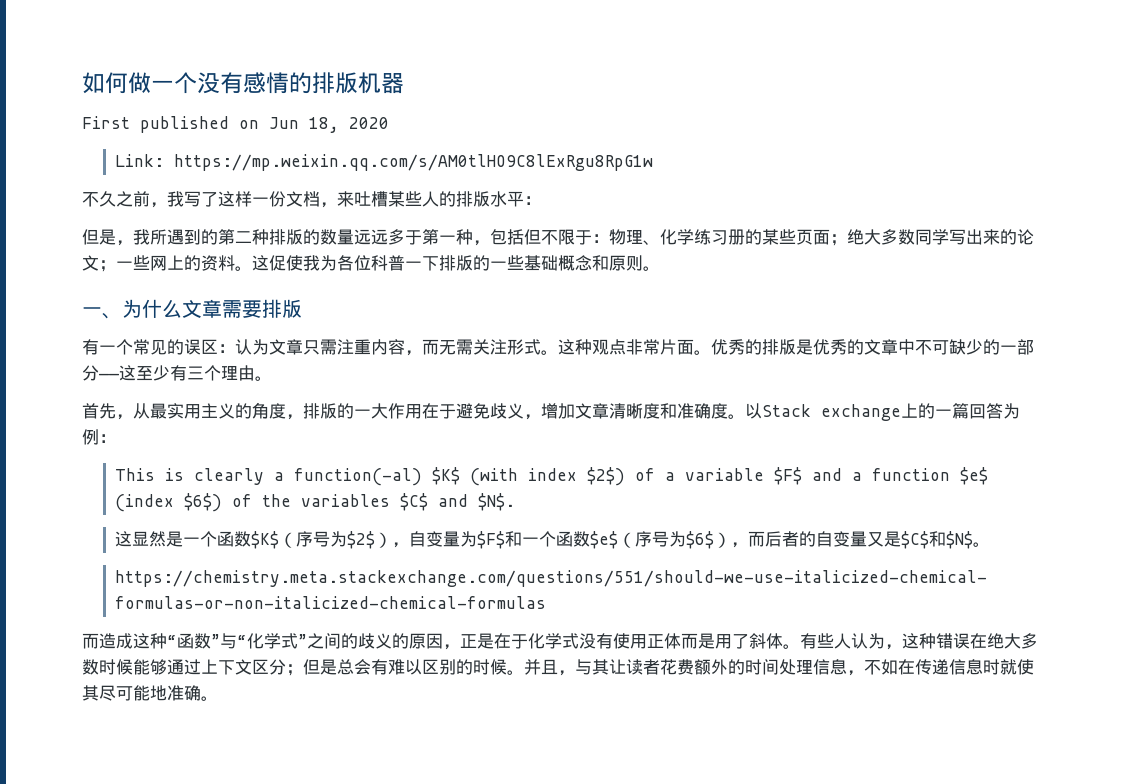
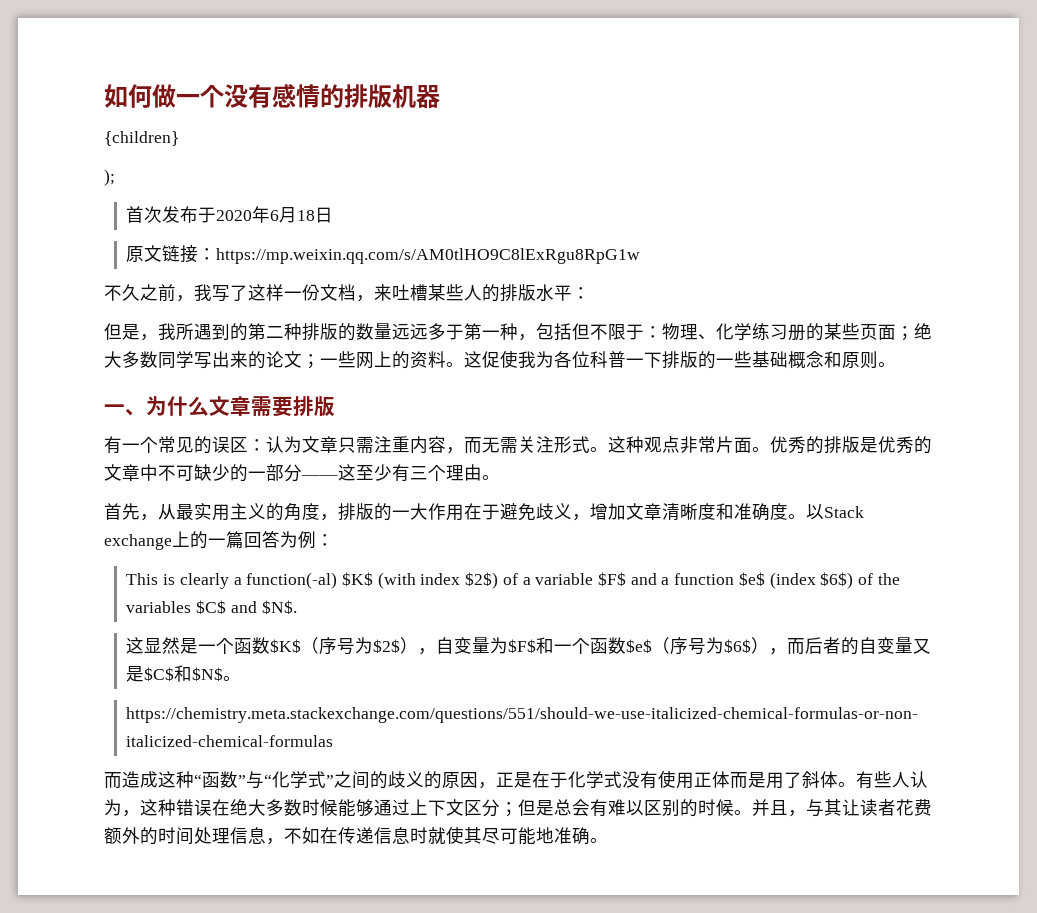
- First published on Jun 18, 2020
- Link: https://mp.weixin.qq.com/s/AM0tlHO9C8lExRgu8RpG1w
+ {children}
+ );
+ 首次发布于2020年6月18日
+ 原文链接：https://mp.weixin.qq.com/s/AM0tlHO9C8lExRgu8RpG1w

